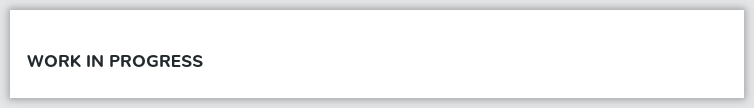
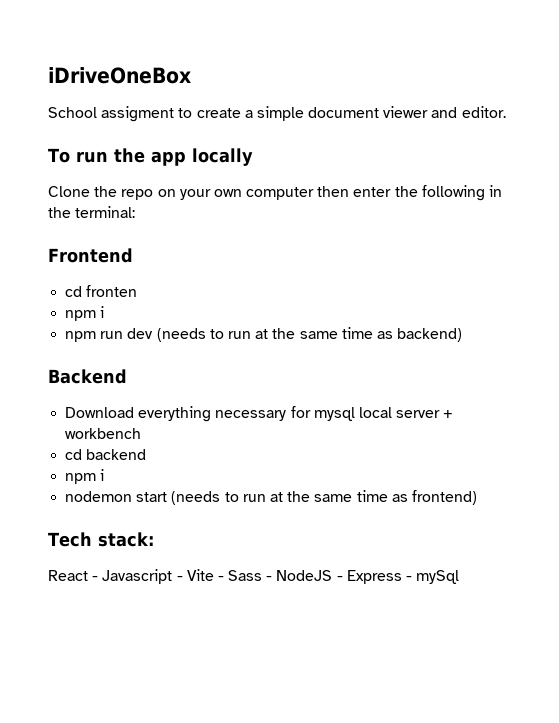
- WORK IN PROGRESS
+ iDriveOneBox
+ School assigment to create a simple document viewer and editor.
+ To run the app locally
+ Clone the repo on your own computer then enter the following in the terminal:
+ Frontend
+ cd fronten
+ npm i
+ npm run dev (needs to run at the same time as backend)
+ Backend
+ Download everything necessary for mysql local server + workbench
+ cd backend
+ npm i
+ nodemon start (needs to run at the same time as frontend)
+ Tech stack:
+ React - Javascript - Vite - Sass - NodeJS - Express - mySql

